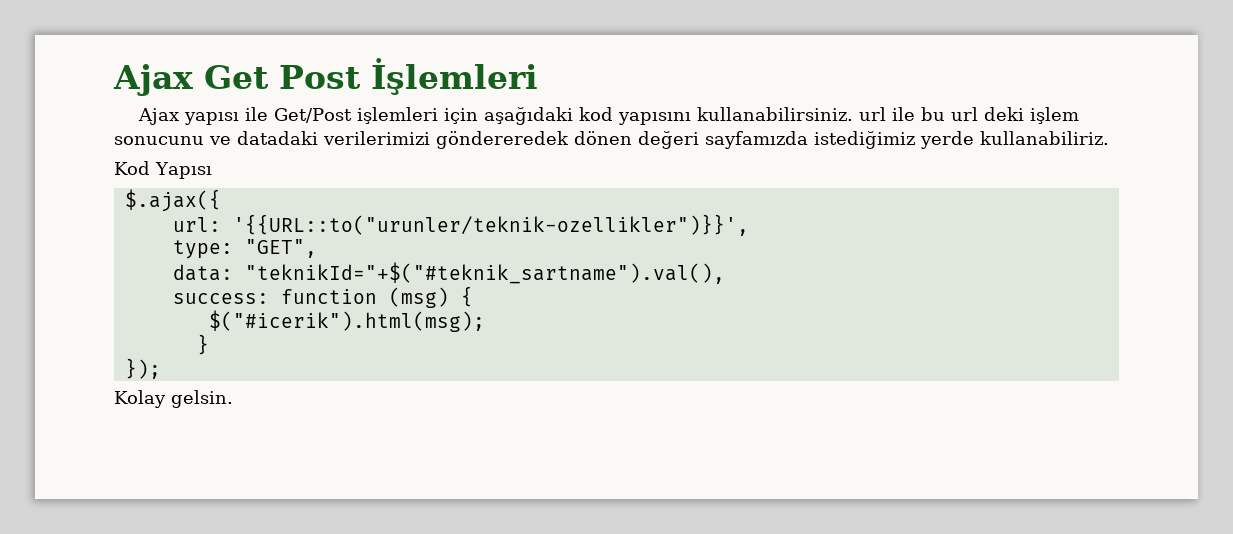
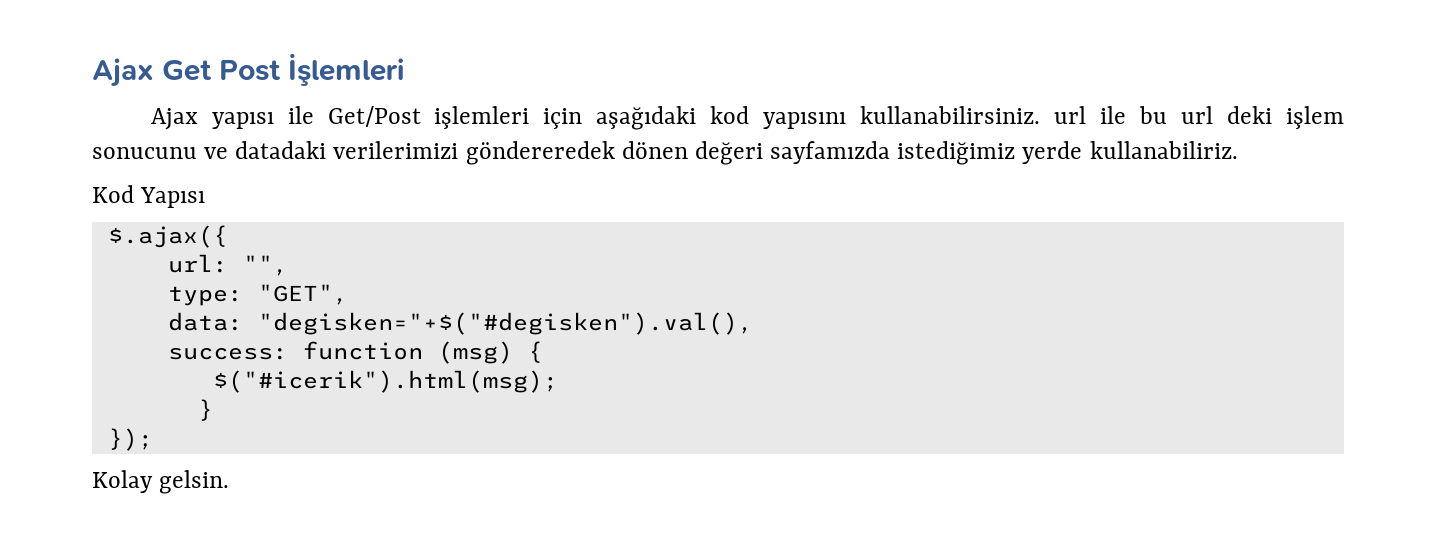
- url: '{{URL::to("urunler/teknik-ozellikler")}}',
+ url: "",
- data: "teknikId="+$("#teknik_sartname").val(),
+ data: "degisken="+$("#degisken").val(),

